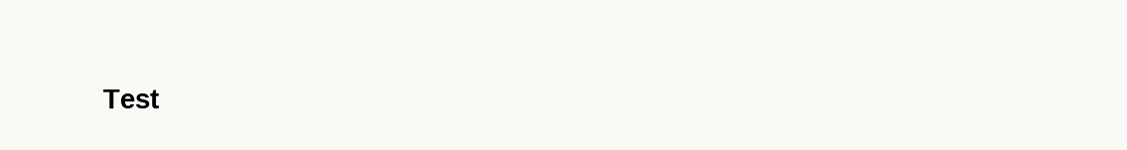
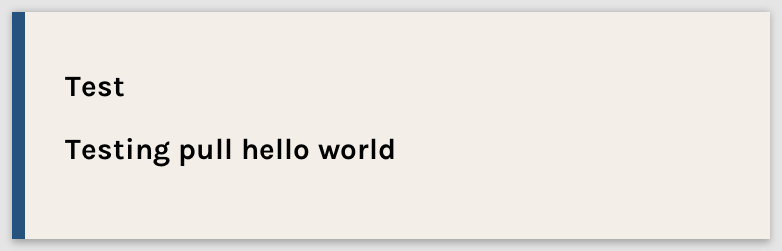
+ Testing pull hello world

